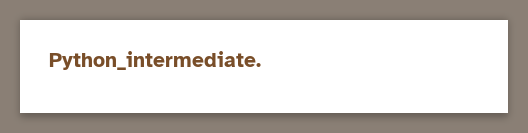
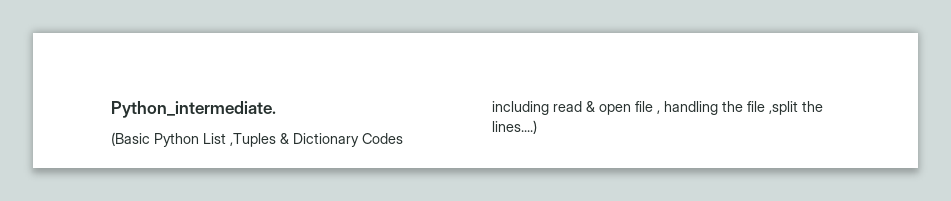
+ (Basic Python List ,Tuples & Dictionary Codes including read & open file , handling the file ,split the lines....)

